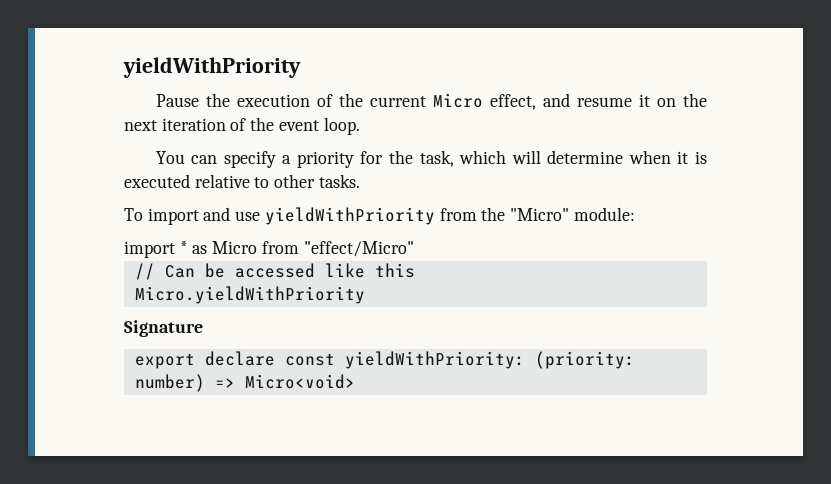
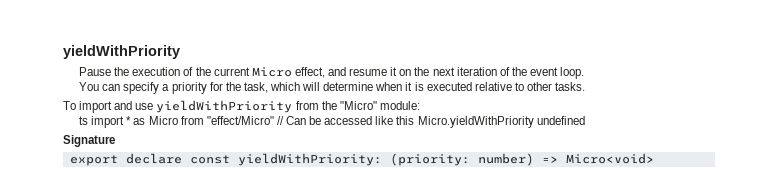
- import * as Micro from "effect/Micro"
- // Can be accessed like this
- Micro.yieldWithPriority
+ ts import * as Micro from "effect/Micro" // Can be accessed like this Micro.yieldWithPriority undefined

